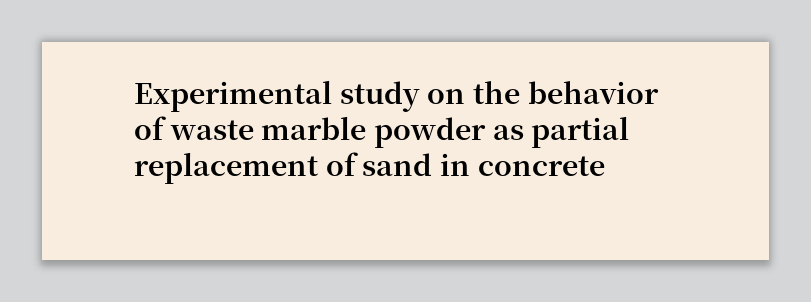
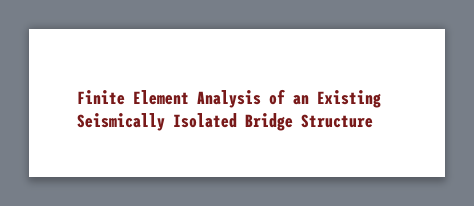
- Experimental study on the behavior of waste marble powder as partial replacement of sand in concrete
+ Finite Element Analysis of an Existing Seismically Isolated Bridge Structure

